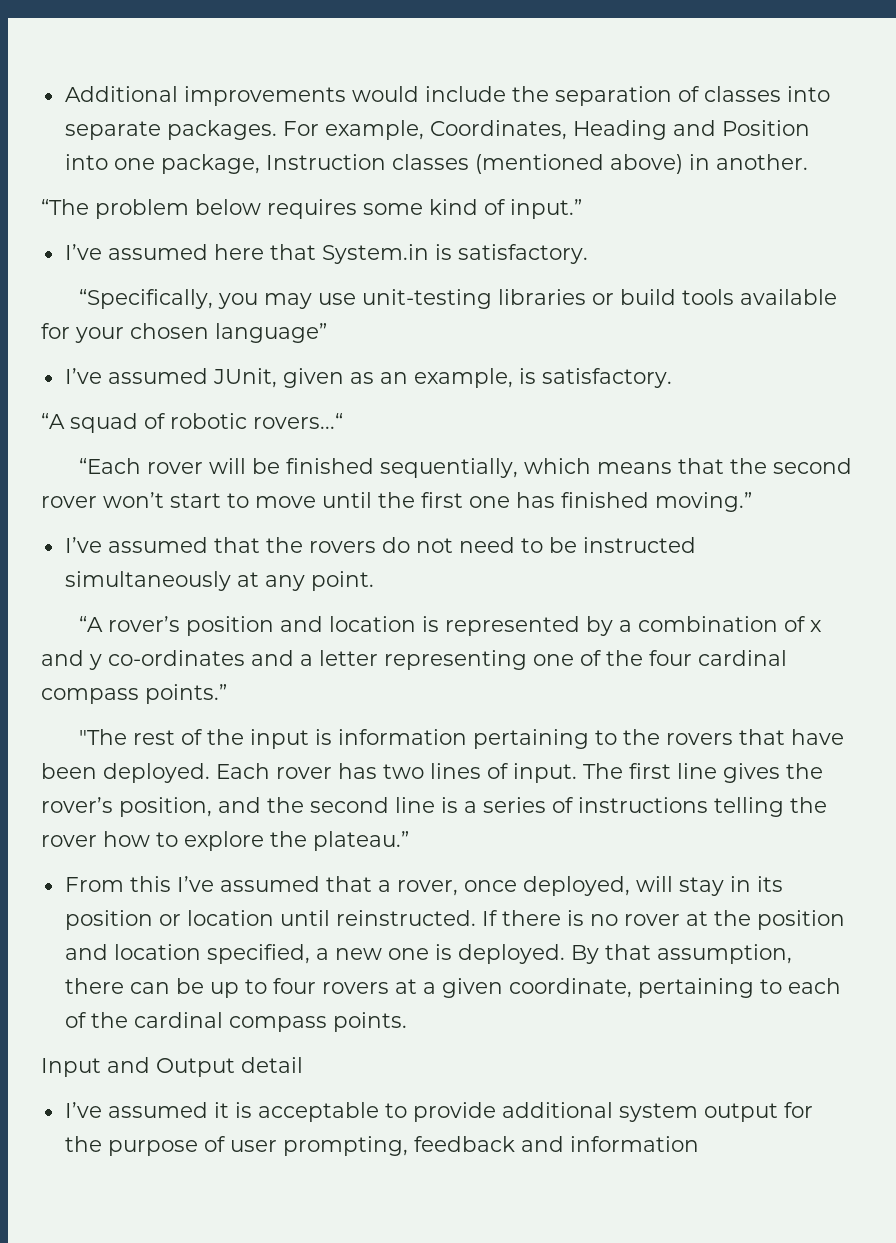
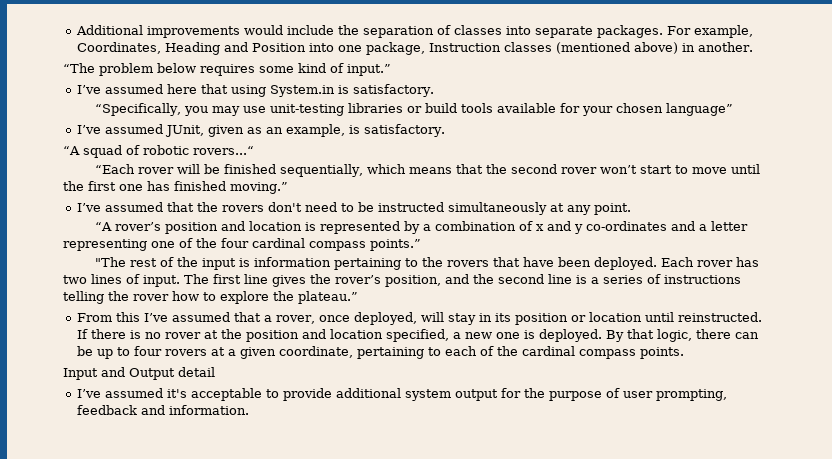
- I’ve assumed here that System.in is satisfactory.
+ I’ve assumed here that using System.in is satisfactory.
- I’ve assumed that the rovers do not need to be instructed simultaneously at any point.
+ I’ve assumed that the rovers don't need to be instructed simultaneously at any point.
- By that assumption, there can be up to four rovers at a given coordinate, pertaining to each of the cardinal compass points.
+ By that logic, there can be up to four rovers at a given coordinate, pertaining to each of the cardinal compass points.
- I’ve assumed it is acceptable to provide additional system output for the purpose of user prompting, feedback and information
+ I’ve assumed it's acceptable to provide additional system output for the purpose of user prompting, feedback and information.

